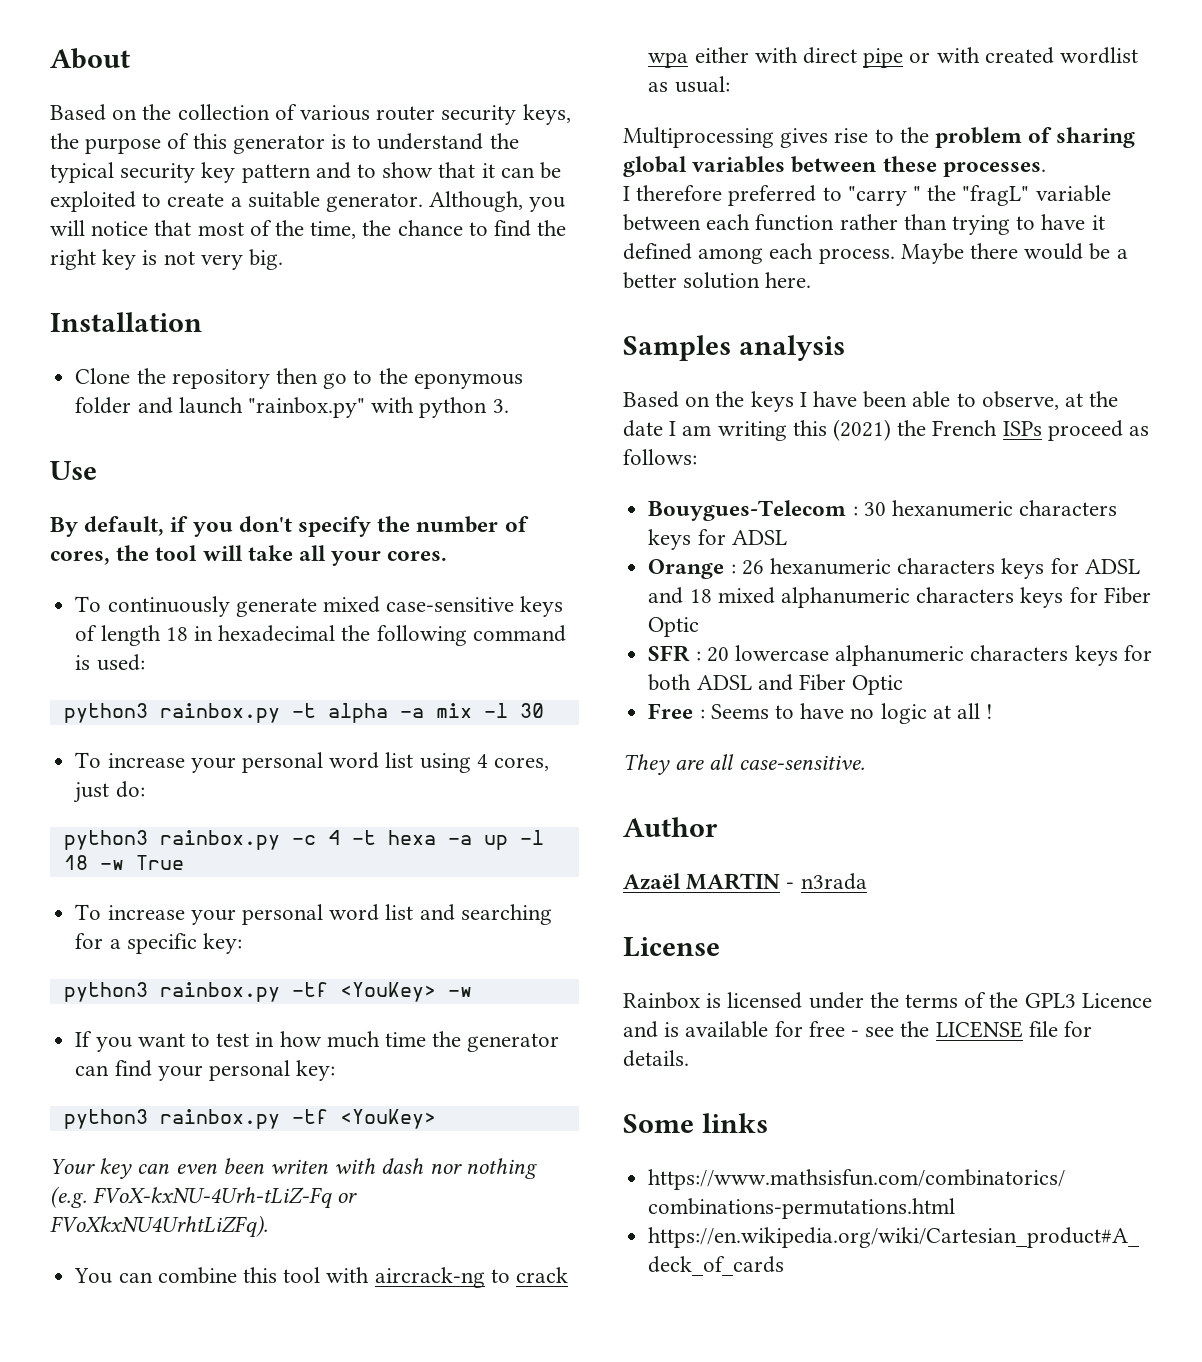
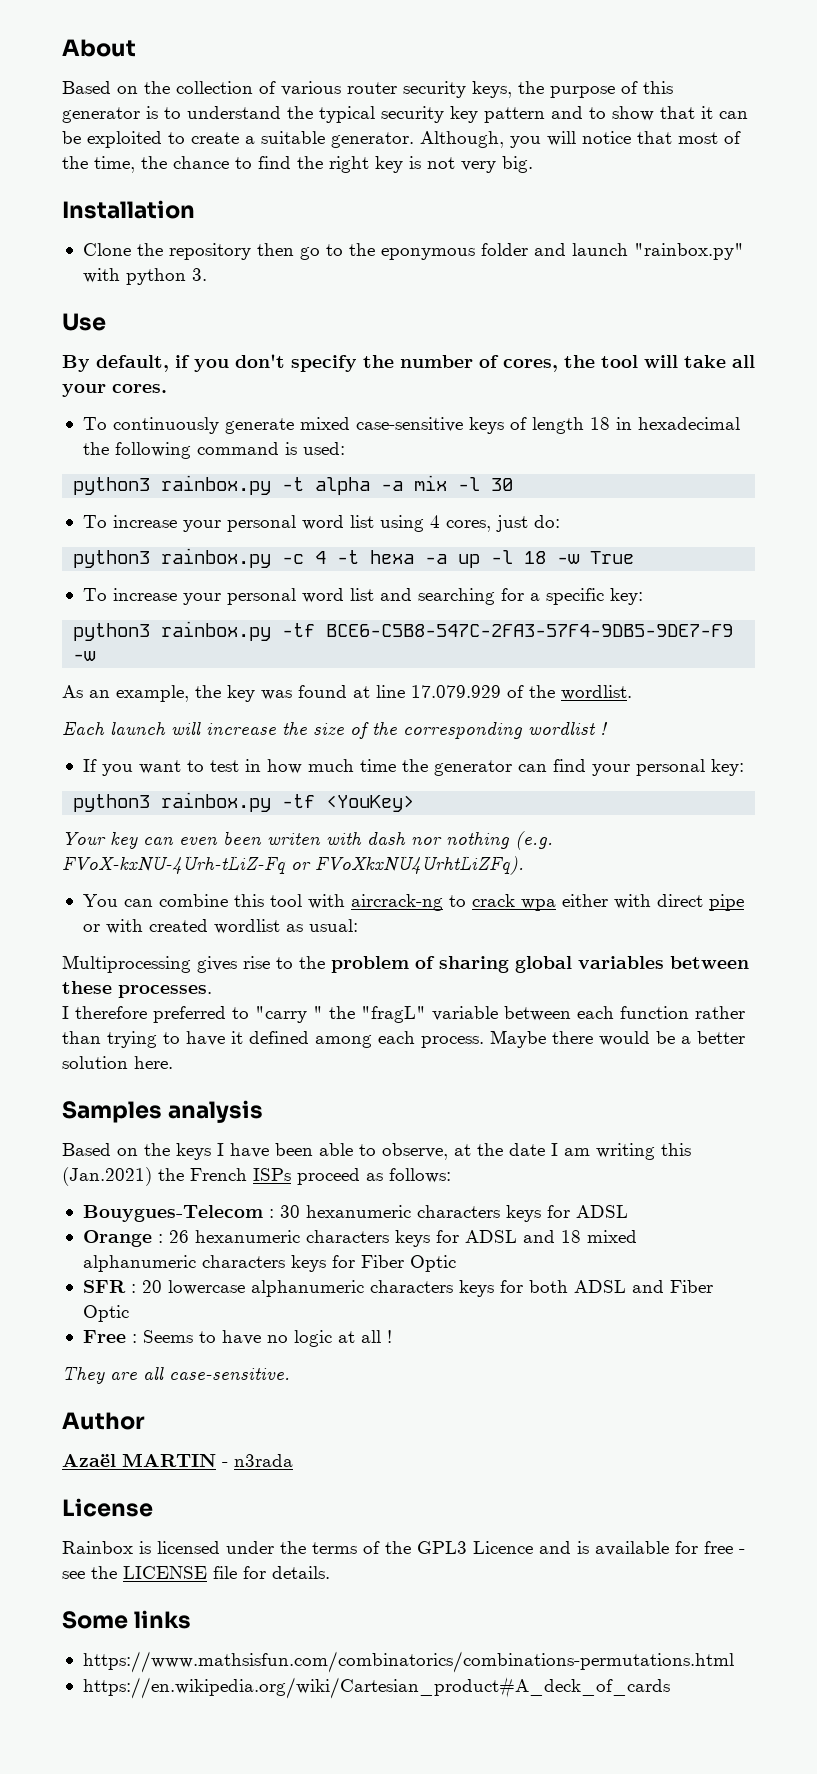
- python3 rainbox.py -tf <YouKey> -w
+ python3 rainbox.py -tf BCE6-C5B8-547C-2FA3-57F4-9DB5-9DE7-F9 -w
+ As an example, the key was found at line 17.079.929 of the wordlist.
+ Each launch will increase the size of the corresponding wordlist !
- Based on the keys I have been able to observe, at the date I am writing this (2021) the French ISPs proceed as follows:
+ Based on the keys I have been able to observe, at the date I am writing this (Jan.2021) the French ISPs proceed as follows:

